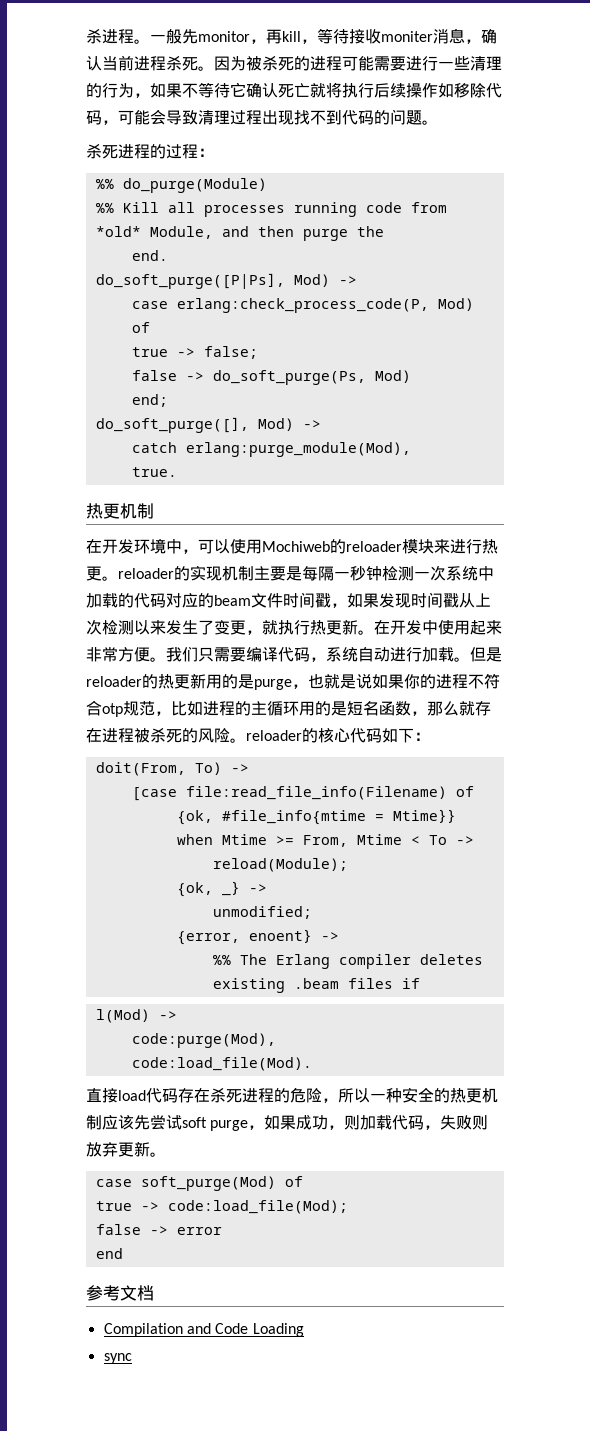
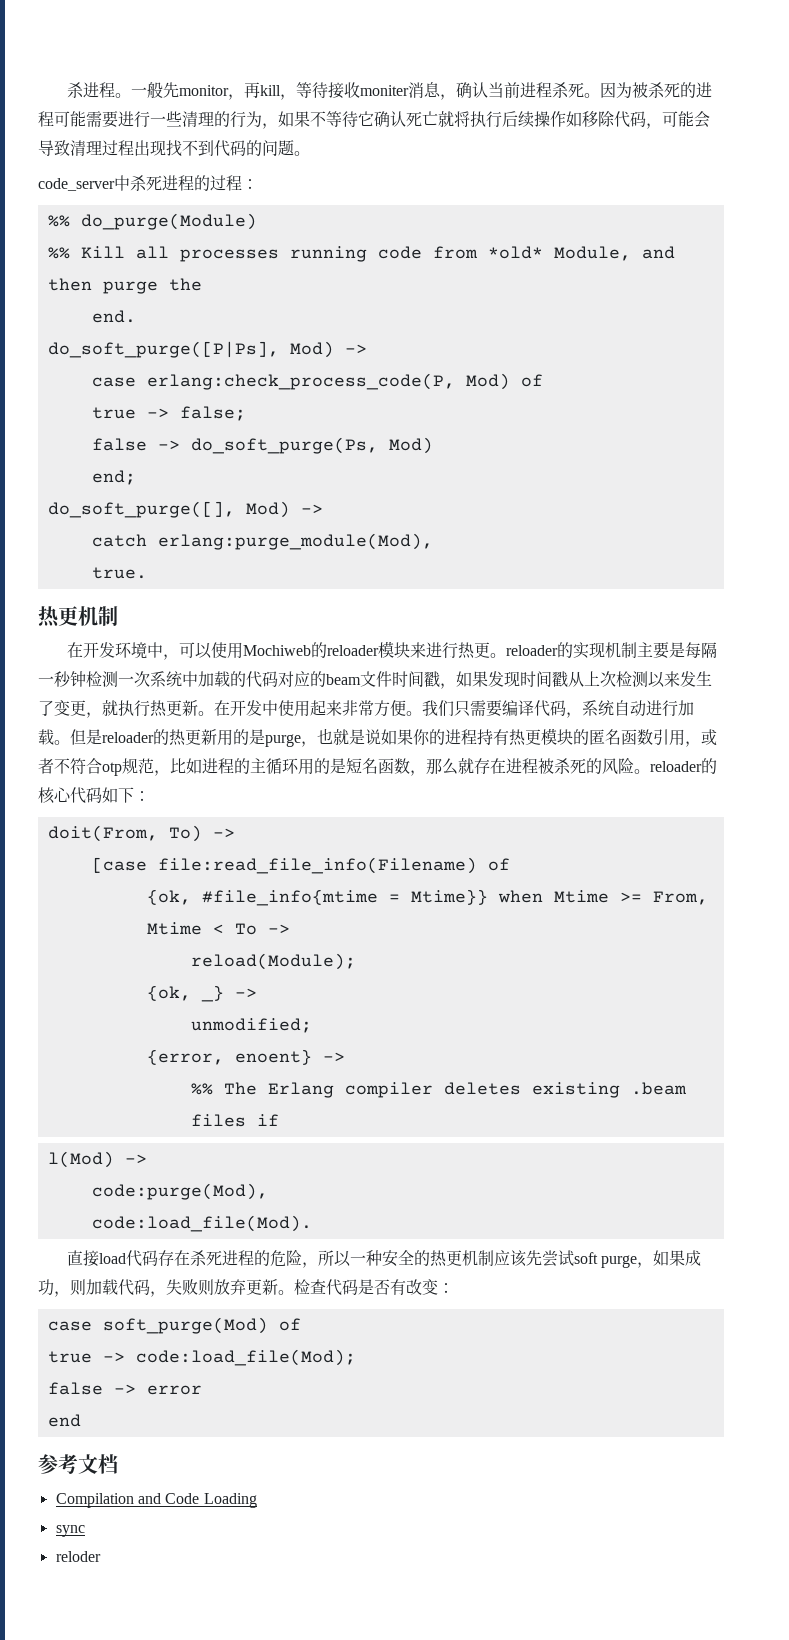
- 杀死进程的过程：
+ code_server中杀死进程的过程：
- 但是reloader的热更新用的是purge，也就是说如果你的进程不符合otp规范，比如进程的主循环用的是短名函数，那么就存在进程被杀死的风险。reloader的核心代码如下：
+ 但是reloader的热更新用的是purge，也就是说如果你的进程持有热更模块的匿名函数引用，或者不符合otp规范，比如进程的主循环用的是短名函数，那么就存在进程被杀死的风险。reloader的核心代码如下：
+ 检查代码是否有改变：
+ reloder

